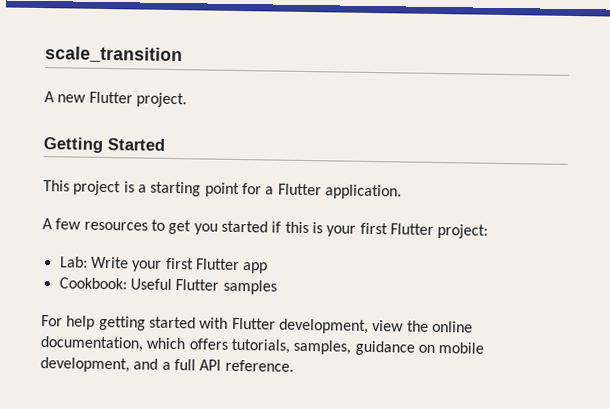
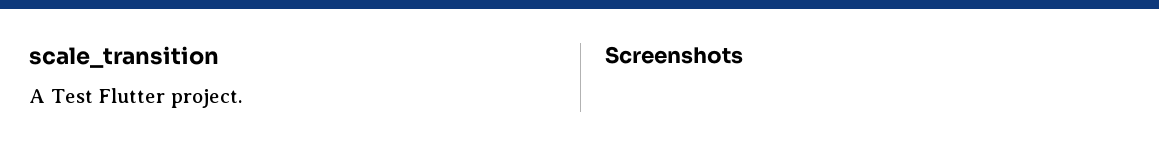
- A new Flutter project.
+ A Test Flutter project.
- Getting Started
- This project is a starting point for a Flutter application.
- A few resources to get you started if this is your first Flutter project:
- Lab: Write your first Flutter app
- Cookbook: Useful Flutter samples
- For help getting started with Flutter development, view the online documentation, which offers tutorials, samples, guidance on mobile development, and a full API reference.
+ Screenshots

